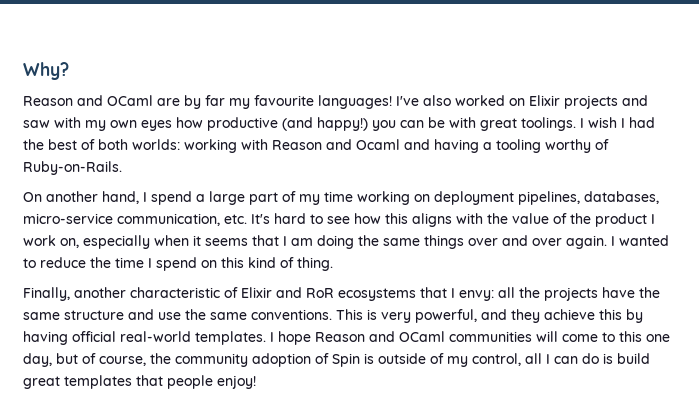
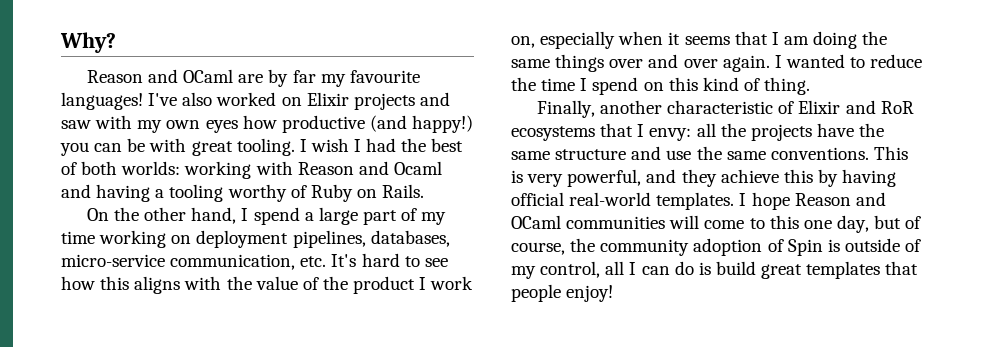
- I've also worked on Elixir projects and saw with my own eyes how productive (and happy!) you can be with great toolings.
+ I've also worked on Elixir projects and saw with my own eyes how productive (and happy!) you can be with great tooling.
- I wish I had the best of both worlds: working with Reason and Ocaml and having a tooling worthy of Ruby-on-Rails.
+ I wish I had the best of both worlds: working with Reason and Ocaml and having a tooling worthy of Ruby on Rails.
- On another hand, I spend a large part of my time working on deployment pipelines, databases, micro-service communication, etc. It's hard to see how this aligns with the value of the product I work on, especially when it seems that I am doing the same things over and over again.
+ On the other hand, I spend a large part of my time working on deployment pipelines, databases, micro-service communication, etc. It's hard to see how this aligns with the value of the product I work on, especially when it seems that I am doing the same things over and over again.

